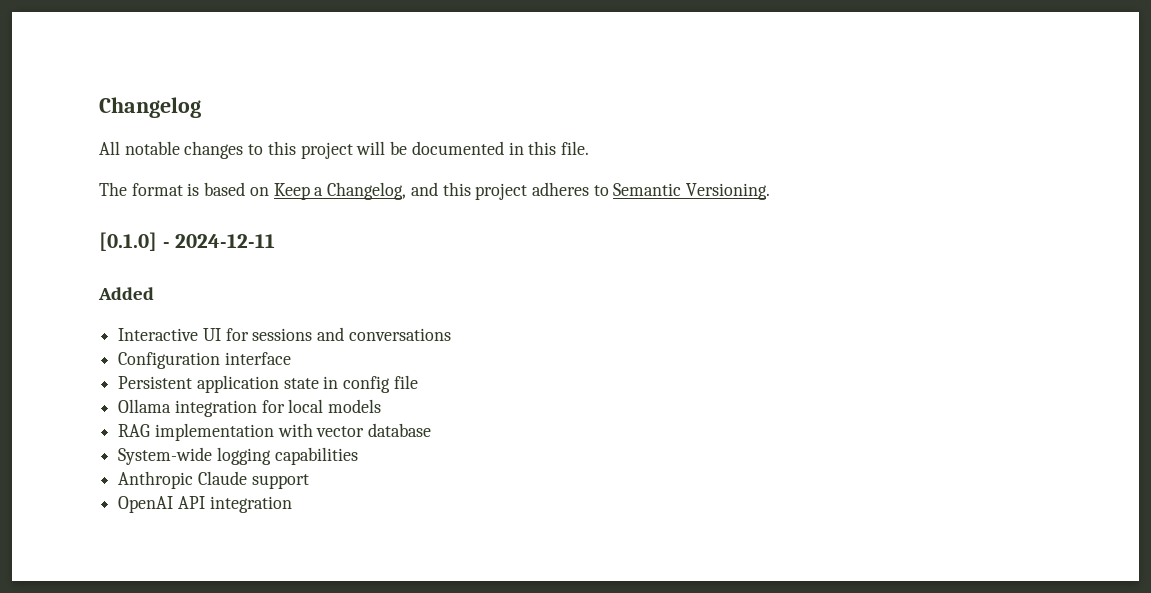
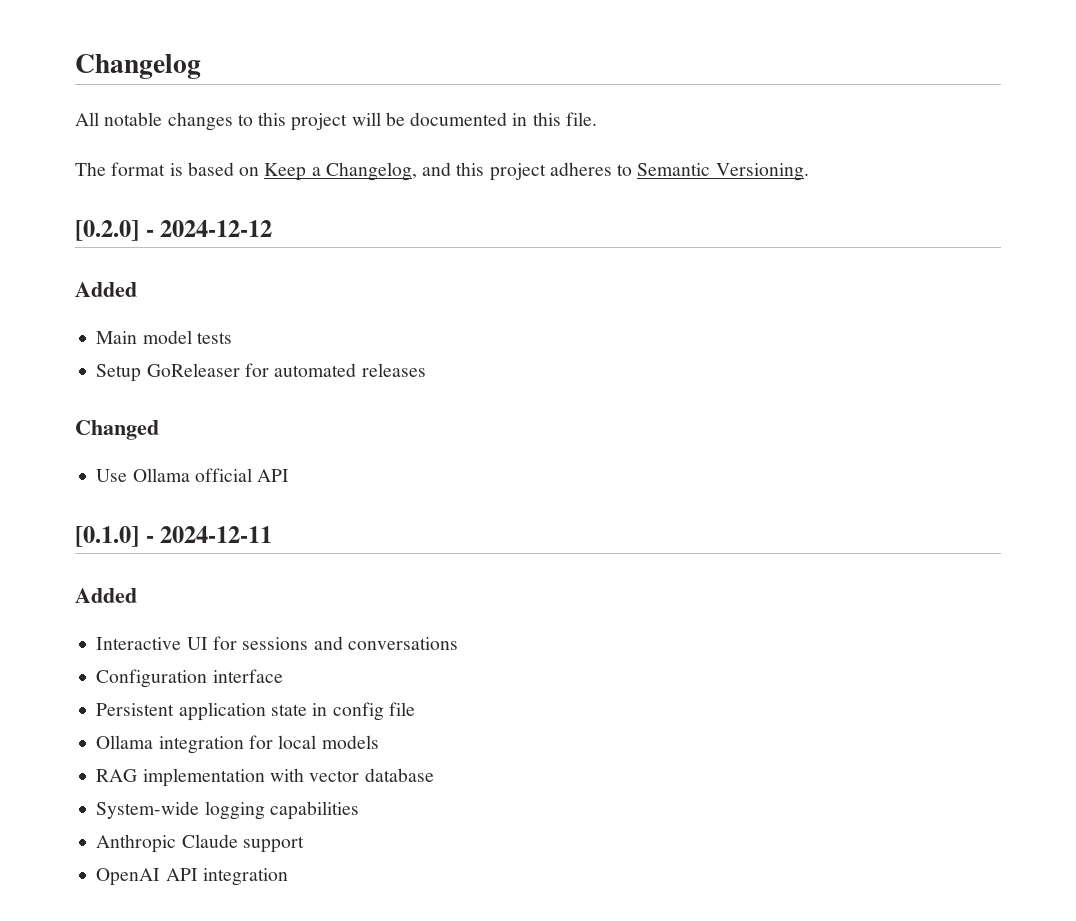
+ [0.2.0] - 2024-12-12
+ Added
+ Main model tests
+ Setup GoReleaser for automated releases
+ Changed
+ Use Ollama official API

